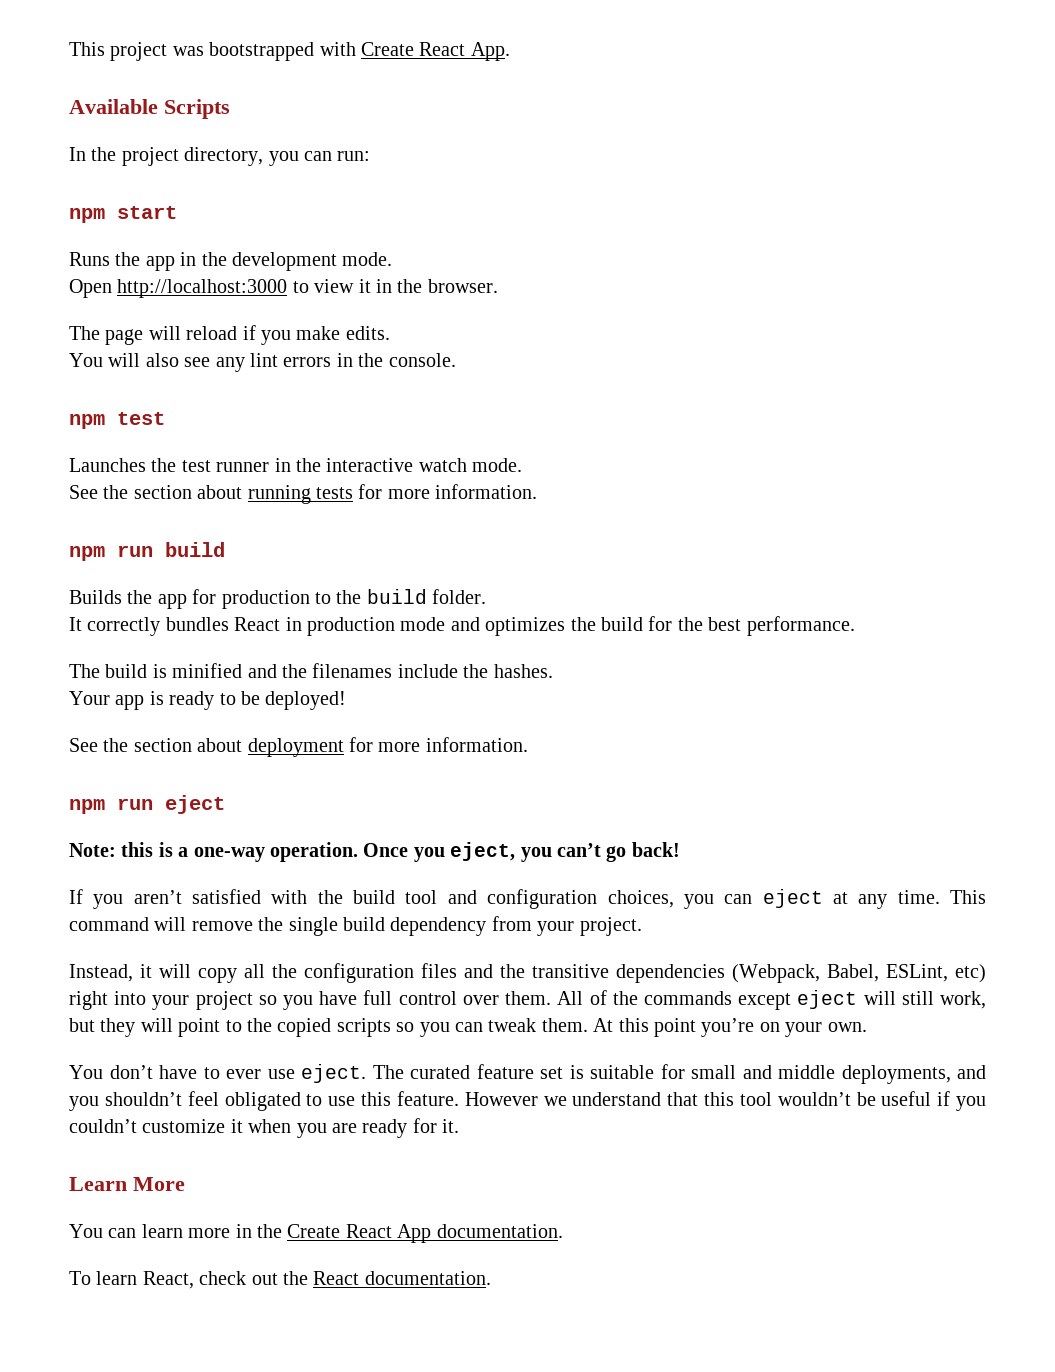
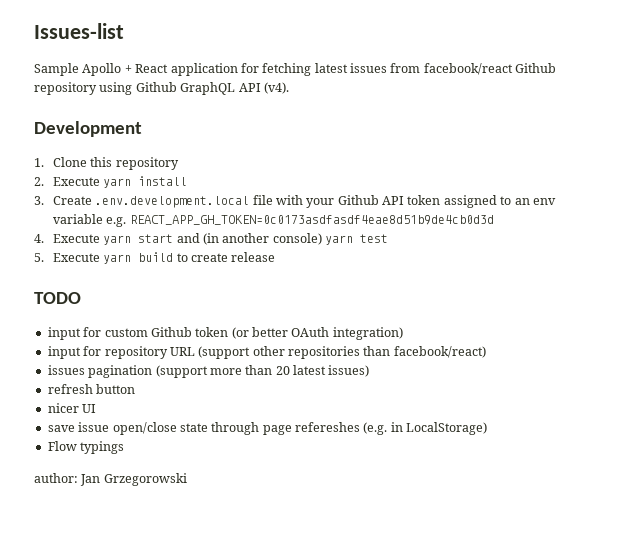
- This project was bootstrapped with Create React App.
- Available Scripts
- In the project directory, you can run:
- npm start
- Runs the app in the development mode.
- Open http://localhost:3000 to view it in the browser.
- The page will reload if you make edits.
- You will also see any lint errors in the console.
- npm test
- Launches the test runner in the interactive watch mode.
- See the section about running tests for more information.
- npm run build
- Builds the app for production to the build folder.
- It correctly bundles React in production mode and optimizes the build for the best performance.
- The build is minified and the filenames include the hashes.
- Your app is ready to be deployed!
- See the section about deployment for more information.
- npm run eject
- Note: this is a one-way operation. Once you eject, you can’t go back!
- If you aren’t satisfied with the build tool and configuration choices, you can eject at any time. This command will remove the single build dependency from your project.
- Instead, it will copy all the configuration files and the transitive dependencies (Webpack, Babel, ESLint, etc) right into your project so you have full control over them. All of the commands except eject will still work, but they will point to the copied scripts so you can tweak them. At this point you’re on your own.
- You don’t have to ever use eject. The curated feature set is suitable for small and middle deployments, and you shouldn’t feel obligated to use this feature. However we understand that this tool wouldn’t be useful if you couldn’t customize it when you are ready for it.
- Learn More
- You can learn more in the Create React App documentation.
- To learn React, check out the React documentation.
+ Issues-list
+ Sample Apollo + React application for fetching latest issues from facebook/react Github repository using Github GraphQL API (v4).
+ Development
+ 1. Clone this repository
+ 2. Execute yarn install
+ 3. Create .env.development.local file with your Github API token assigned to an env variable e.g. REACT_APP_GH_TOKEN=0c0173asdfasdf4eae8d51b9de4cb0d3d
+ 4. Execute yarn start and (in another console) yarn test
+ 5. Execute yarn build to create release
+ TODO
+ input for custom Github token (or better OAuth integration)
+ input for repository URL (support other repositories than facebook/react)
+ issues pagination (support more than 20 latest issues)
+ refresh button
+ nicer UI
+ save issue open/close state through page refereshes (e.g. in LocalStorage)
+ Flow typings
+ author: Jan Grzegorowski

